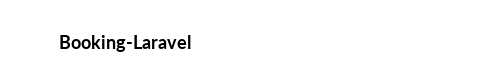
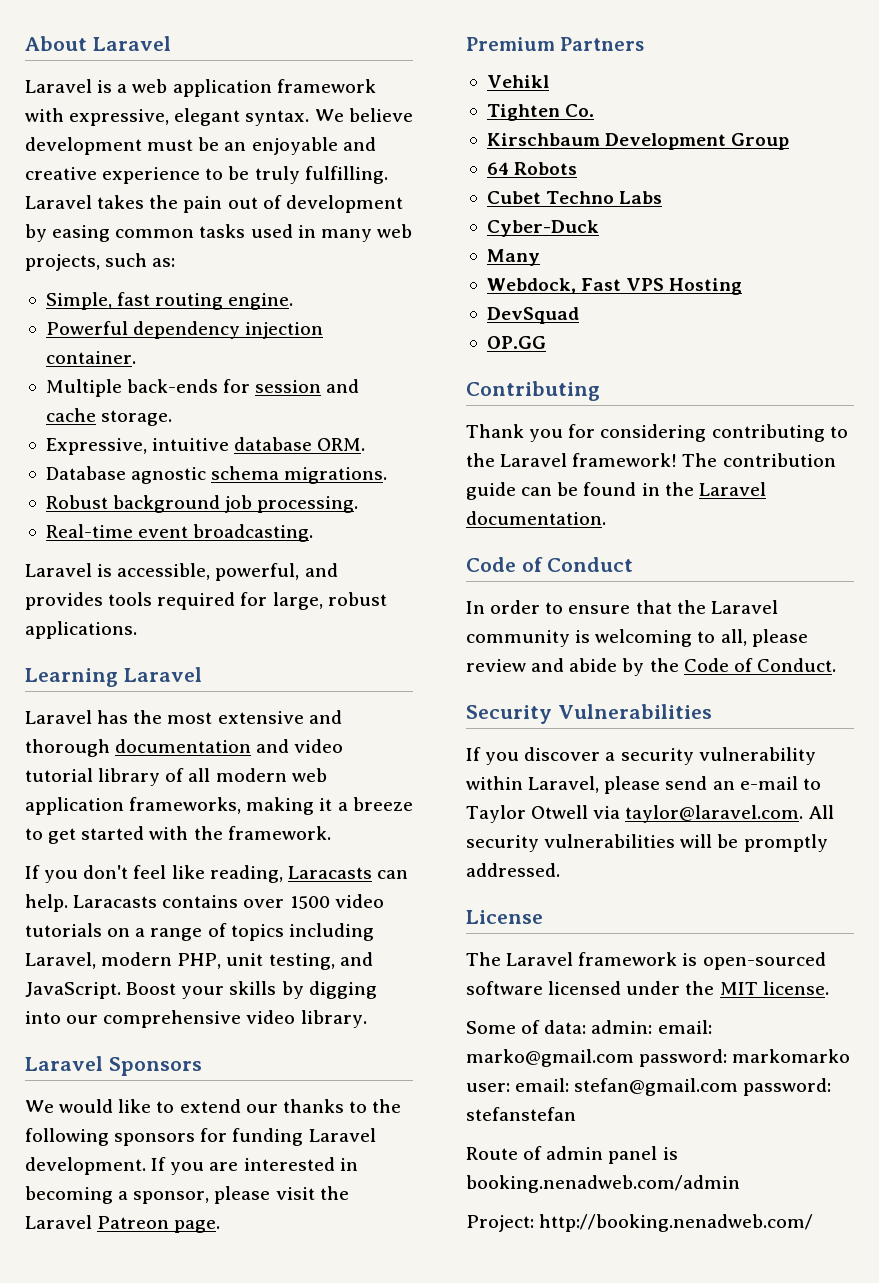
- Booking-Laravel
+ About Laravel
+ Laravel is a web application framework with expressive, elegant syntax. We believe development must be an enjoyable and creative experience to be truly fulfilling. Laravel takes the pain out of development by easing common tasks used in many web projects, such as:
+ Simple, fast routing engine.
+ Powerful dependency injection container.
+ Multiple back-ends for session and cache storage.
+ Expressive, intuitive database ORM.
+ Database agnostic schema migrations.
+ Robust background job processing.
+ Real-time event broadcasting.
+ Laravel is accessible, powerful, and provides tools required for large, robust applications.
+ Learning Laravel
+ Laravel has the most extensive and thorough documentation and video tutorial library of all modern web application frameworks, making it a breeze to get started with the framework.
+ If you don't feel like reading, Laracasts can help. Laracasts contains over 1500 video tutorials on a range of topics including Laravel, modern PHP, unit testing, and JavaScript. Boost your skills by digging into our comprehensive video library.
+ Laravel Sponsors
+ We would like to extend our thanks to the following sponsors for funding Laravel development. If you are interested in becoming a sponsor, please visit the Laravel Patreon page.
+ Premium Partners
+ Vehikl
+ Tighten Co.
+ Kirschbaum Development Group
+ 64 Robots
+ Cubet Techno Labs
+ Cyber-Duck
+ Many
+ Webdock, Fast VPS Hosting
+ DevSquad
+ OP.GG
+ Contributing
+ Thank you for considering contributing to the Laravel framework! The contribution guide can be found in the Laravel documentation.
+ Code of Conduct
+ In order to ensure that the Laravel community is welcoming to all, please review and abide by the Code of Conduct.
+ Security Vulnerabilities
+ If you discover a security vulnerability within Laravel, please send an e-mail to Taylor Otwell via taylor@laravel.com. All security vulnerabilities will be promptly addressed.
+ License
+ The Laravel framework is open-sourced software licensed under the MIT license.
+ Some of data: admin: email: marko@gmail.com password: markomarko user: email: stefan@gmail.com password: stefanstefan
+ Route of admin panel is booking.nenadweb.com/admin
+ Project: http://booking.nenadweb.com/

